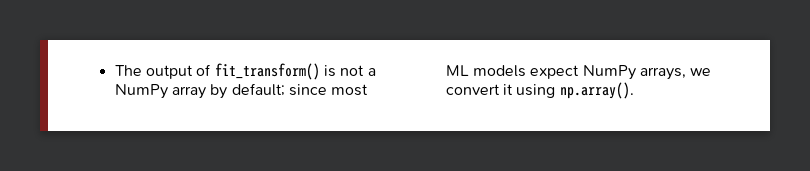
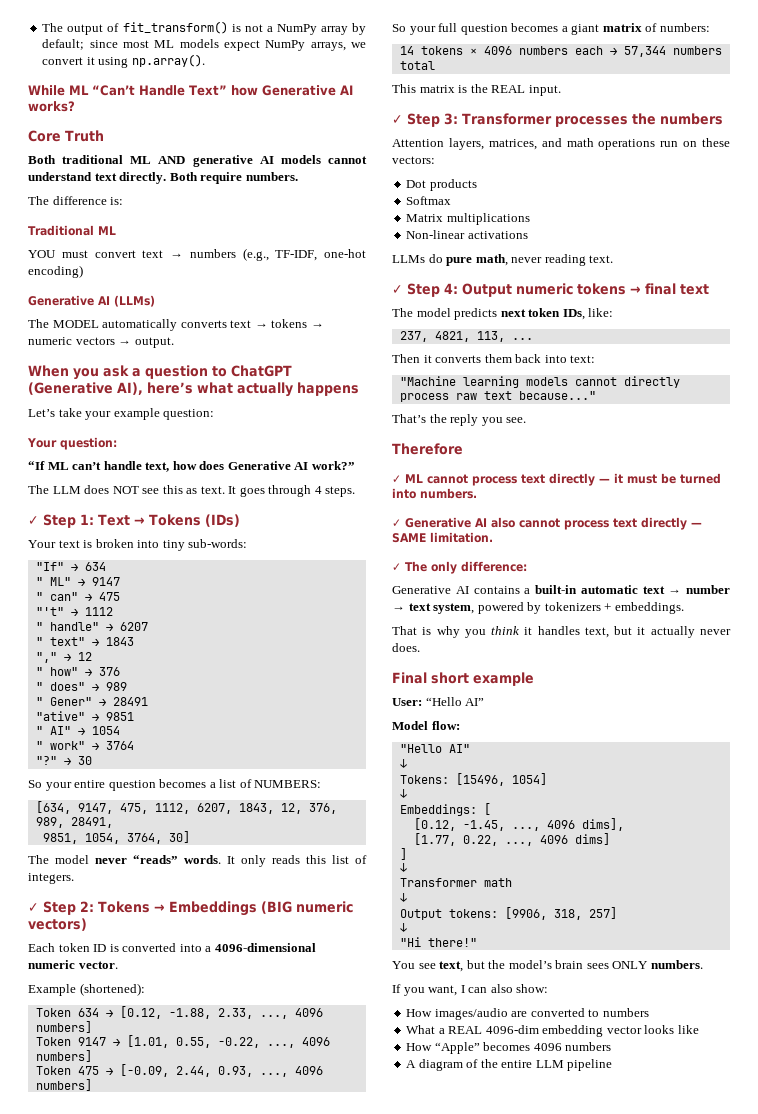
+ While ML “Can’t Handle Text” how Generative AI works?
+ Core Truth
+ Both traditional ML AND generative AI models cannot understand text directly. Both require numbers.
+ The difference is:
+ Traditional ML
+ YOU must convert text → numbers (e.g., TF-IDF, one-hot encoding)
+ Generative AI (LLMs)
+ The MODEL automatically converts text → tokens → numeric vectors → output.
+ When you ask a question to ChatGPT (Generative AI), here’s what actually happens
+ Let’s take your example question:
+ Your question:
+ “If ML can’t handle text, how does Generative AI work?”
+ The LLM does NOT see this as text. It goes through 4 steps.
+ ✓ Step 1: Text → Tokens (IDs)
+ Your text is broken into tiny sub-words:
+ "If" → 634
+ " ML" → 9147
+ " can" → 475
+ "'t" → 1112
+ " handle" → 6207
+ " text" → 1843
+ "," → 12
+ " how" → 376
+ " does" → 989
+ " Gener" → 28491
+ "ative" → 9851
+ " AI" → 1054
+ " work" → 3764
+ "?" → 30
+ So your entire question becomes a list of NUMBERS:
+ [634, 9147, 475, 1112, 6207, 1843, 12, 376, 989, 28491,
+ 9851, 1054, 3764, 30]
+ The model never “reads” words. It only reads this list of integers.
+ ✓ Step 2: Tokens → Embeddings (BIG numeric vectors)
+ Each token ID is converted into a 4096-dimensional numeric vector.
+ Example (shortened):
+ Token 634 → [0.12, -1.88, 2.33, ..., 4096 numbers]
+ Token 9147 → [1.01, 0.55, -0.22, ..., 4096 numbers]
+ Token 475 → [-0.09, 2.44, 0.93, ..., 4096 numbers]
+ So your full question becomes a giant matrix of numbers:
+ 14 tokens × 4096 numbers each → 57,344 numbers total
+ This matrix is the REAL input.
+ ✓ Step 3: Transformer processes the numbers
+ Attention layers, matrices, and math operations run on these vectors:
+ Dot products
+ Softmax
+ Matrix multiplications
+ Non-linear activations
+ LLMs do pure math, never reading text.
+ ✓ Step 4: Output numeric tokens → final text
+ The model predicts next token IDs, like:
+ 237, 4821, 113, ...
+ Then it converts them back into text:
+ "Machine learning models cannot directly process raw text because..."
+ That’s the reply you see.
+ Therefore
+ ✓ ML cannot process text directly — it must be turned into numbers.
+ ✓ Generative AI also cannot process text directly — SAME limitation.
+ ✓ The only difference:
+ Generative AI contains a built-in automatic text → number → text system, powered by tokenizers + embeddings.
+ That is why you think it handles text, but it actually never does.
+ Final short example
+ User: “Hello AI”
+ Model flow:
+ "Hello AI"
+ ↓
+ Tokens: [15496, 1054]
+ ↓
+ Embeddings: [
+ [0.12, -1.45, ..., 4096 dims],
+ [1.77, 0.22, ..., 4096 dims]
+ ]
+ ↓
+ Transformer math
+ ↓
+ Output tokens: [9906, 318, 257]
+ ↓
+ "Hi there!"
+ You see text, but the model’s brain sees ONLY numbers.
+ If you want, I can also show:
+ How images/audio are converted to numbers
+ What a REAL 4096-dim embedding vector looks like
+ How “Apple” becomes 4096 numbers
+ A diagram of the entire LLM pipeline

